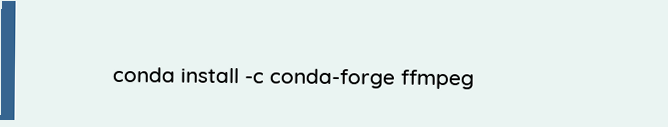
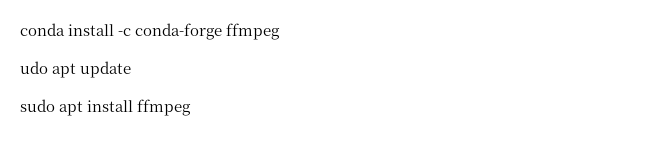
+ udo apt update
+ sudo apt install ffmpeg

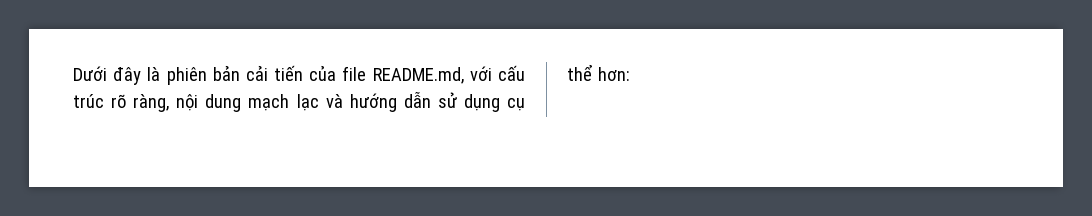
- conda install -c conda-forge ffmpeg
- udo apt update
- sudo apt install ffmpeg
+ Dưới đây là phiên bản cải tiến của file README.md, với cấu trúc rõ ràng, nội dung mạch lạc và hướng dẫn sử dụng cụ thể hơn:

